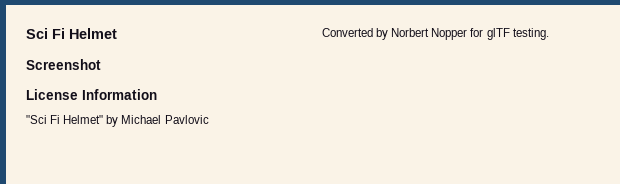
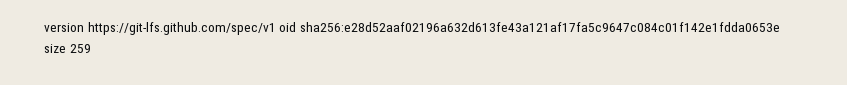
- Sci Fi Helmet
- Screenshot
- License Information
- "Sci Fi Helmet" by Michael Pavlovic
- Converted by Norbert Nopper for glTF testing.
+ version https://git-lfs.github.com/spec/v1 oid sha256:e28d52aaf02196a632d613fe43a121af17fa5c9647c084c01f142e1fdda0653e size 259

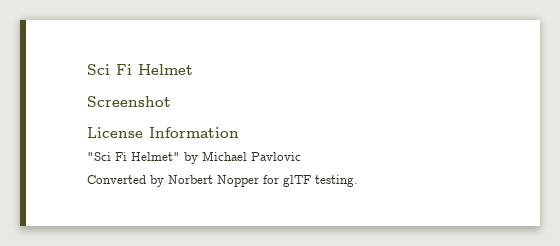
- version https://git-lfs.github.com/spec/v1 oid sha256:e28d52aaf02196a632d613fe43a121af17fa5c9647c084c01f142e1fdda0653e size 259
+ Sci Fi Helmet
+ Screenshot
+ License Information
+ "Sci Fi Helmet" by Michael Pavlovic
+ Converted by Norbert Nopper for glTF testing.

